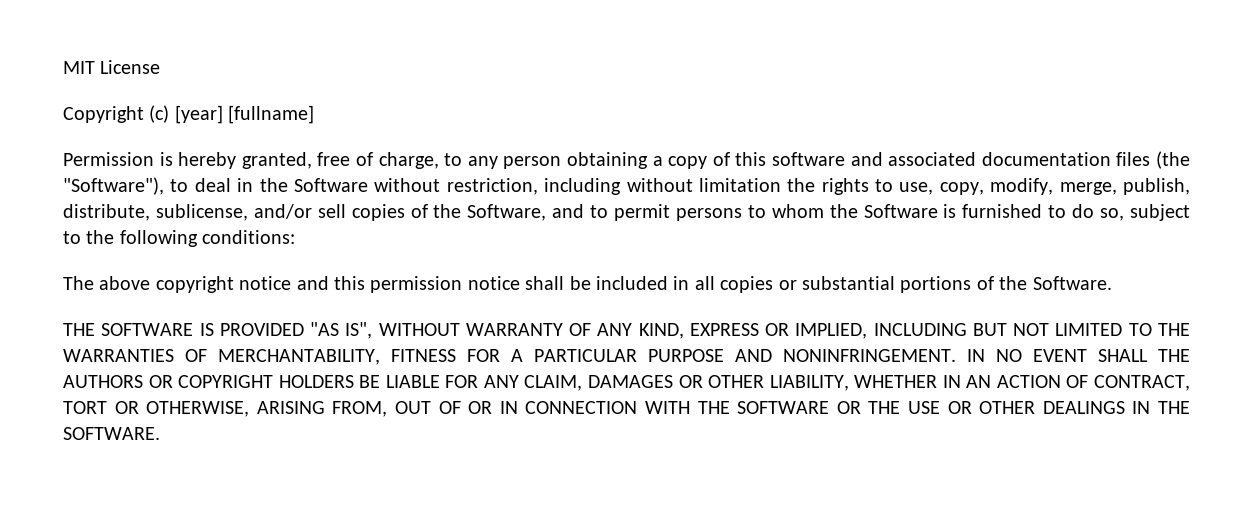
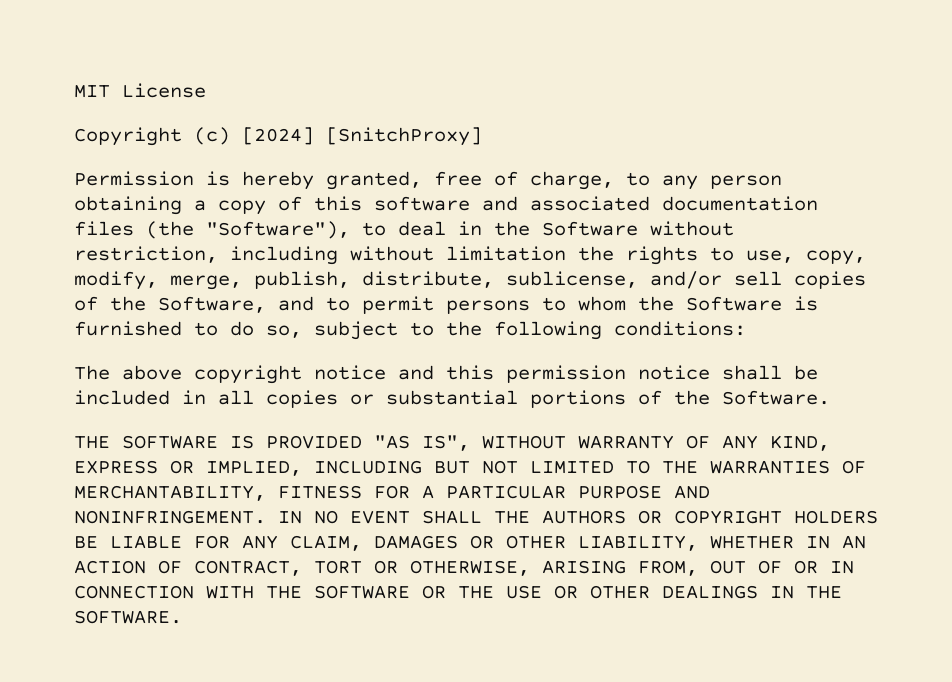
- Copyright (c) [year] [fullname]
+ Copyright (c) [2024] [SnitchProxy]

